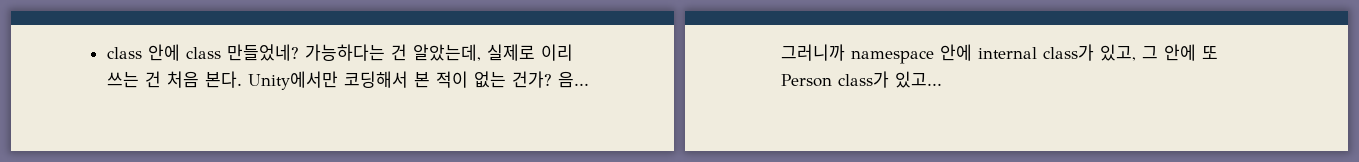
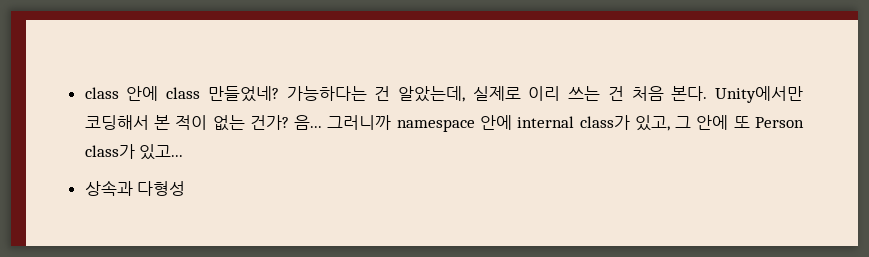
+ 상속과 다형성

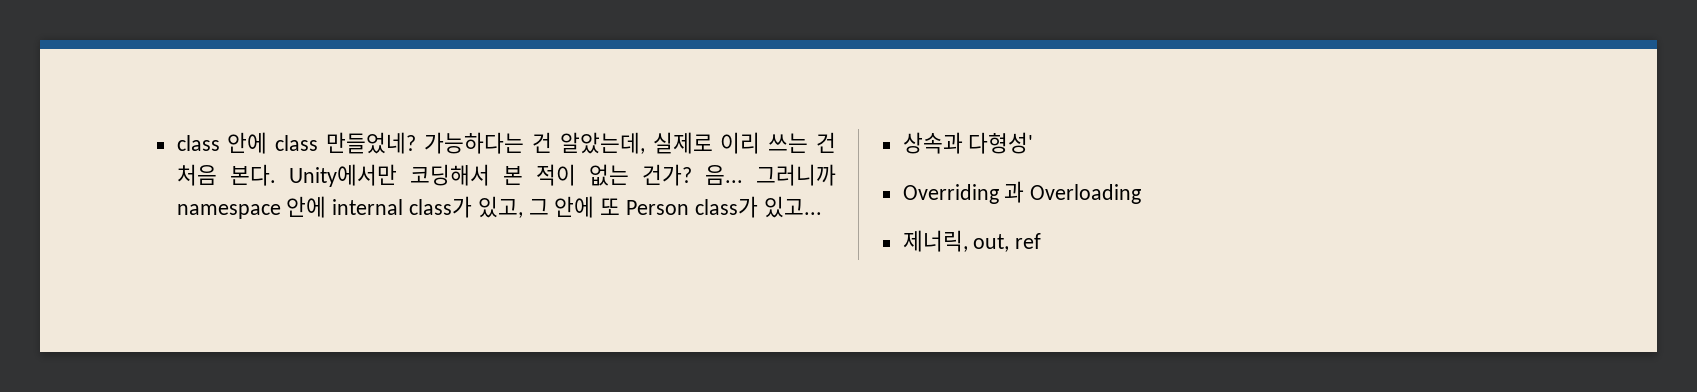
- 상속과 다형성
+ 상속과 다형성'
+ Overriding 과 Overloading
+ 제너릭, out, ref

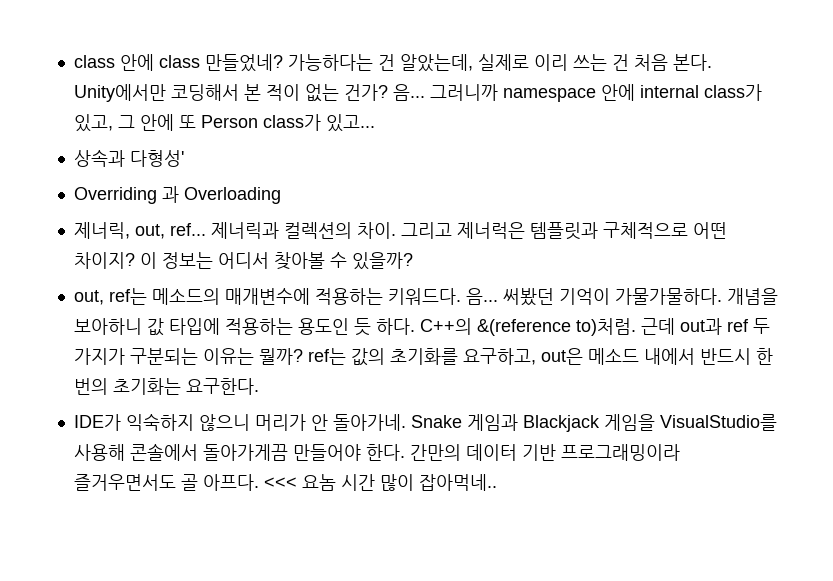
- 제너릭, out, ref
+ 제너릭, out, ref... 제너릭과 컬렉션의 차이. 그리고 제너럭은 템플릿과 구체적으로 어떤 차이지? 이 정보는 어디서 찾아볼 수 있을까?
+ out, ref는 메소드의 매개변수에 적용하는 키워드다. 음... 써봤던 기억이 가물가물하다. 개념을 보아하니 값 타입에 적용하는 용도인 듯 하다. C++의 &(reference to)처럼. 근데 out과 ref 두 가지가 구분되는 이유는 뭘까? ref는 값의 초기화를 요구하고, out은 메소드 내에서 반드시 한 번의 초기화는 요구한다.
+ IDE가 익숙하지 않으니 머리가 안 돌아가네. Snake 게임과 Blackjack 게임을 VisualStudio를 사용해 콘솔에서 돌아가게끔 만들어야 한다. 간만의 데이터 기반 프로그래밍이라 즐거우면서도 골 아프다. <<< 요놈 시간 많이 잡아먹네..

